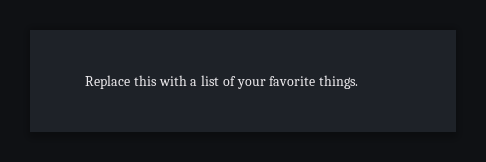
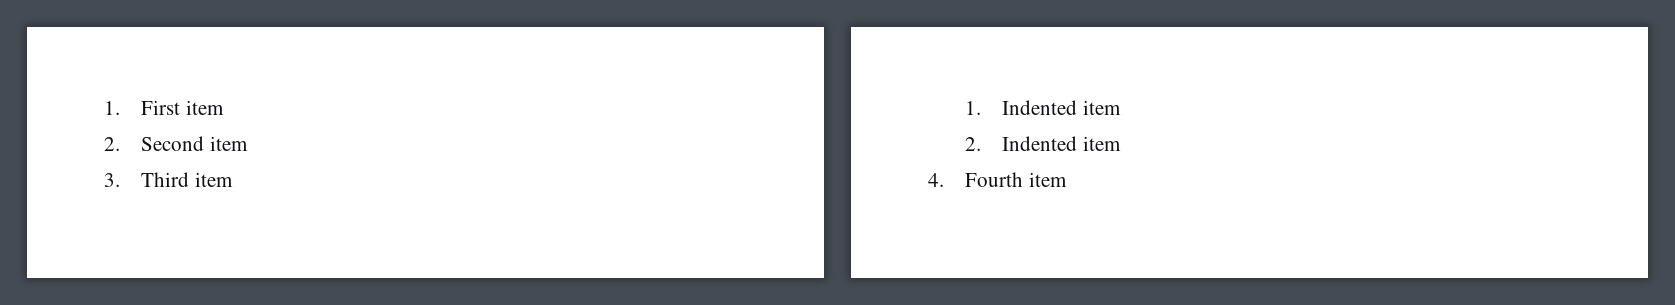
- Replace this with a list of your favorite things.
+ 1. First item
+ 2. Second item
+ 3. Third item
+ 1. Indented item
+ 2. Indented item
+ 4. Fourth item

